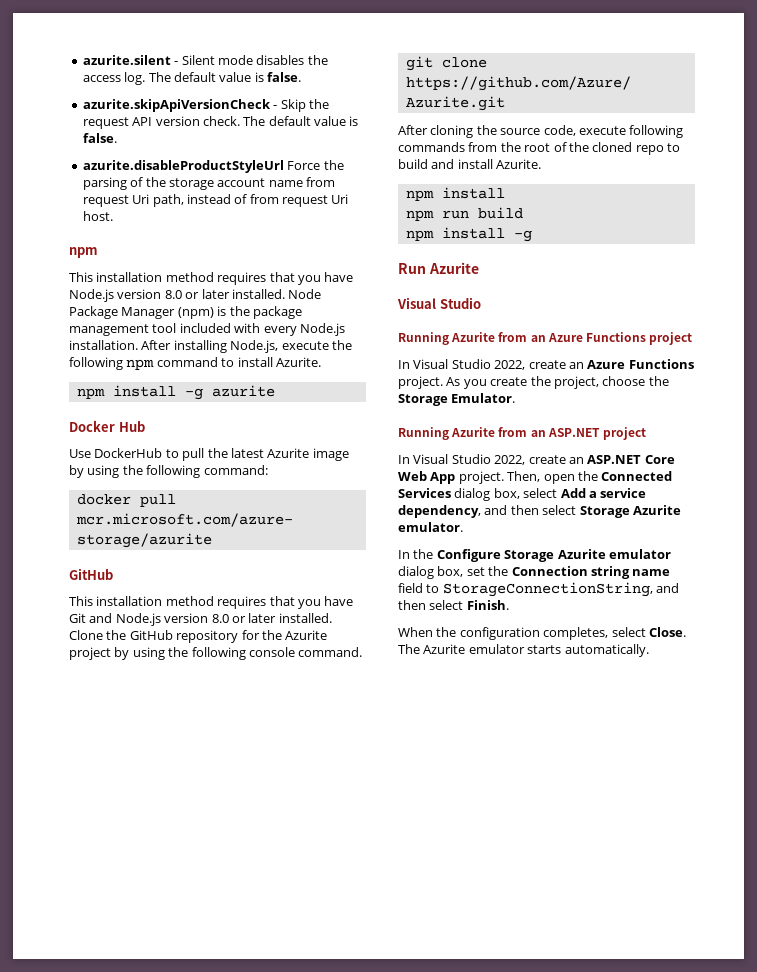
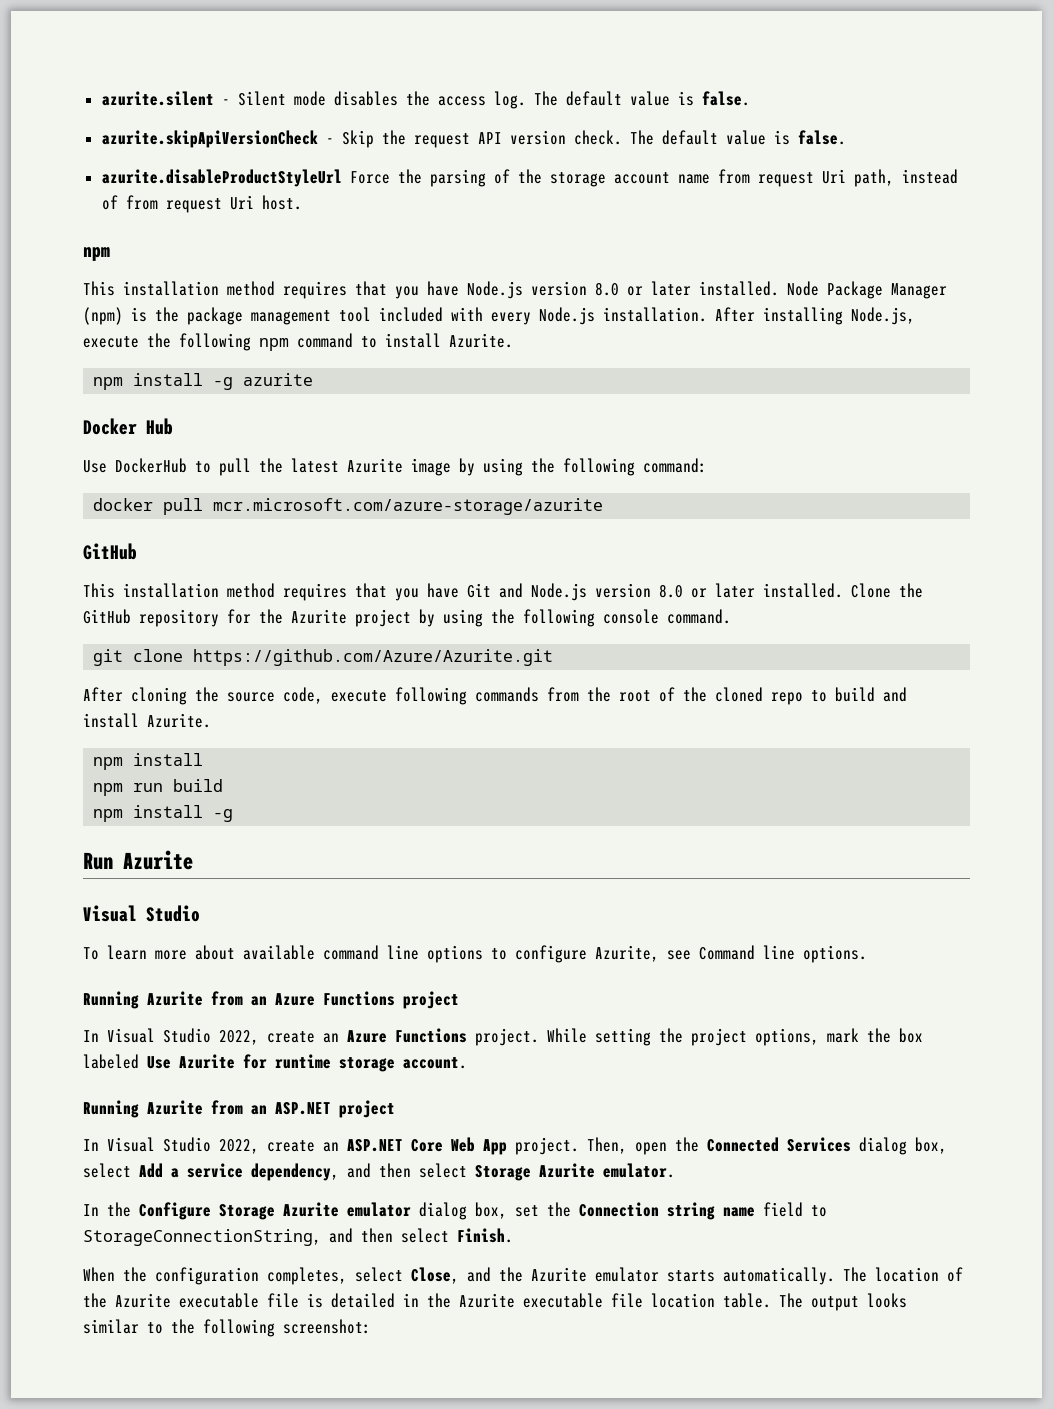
+ To learn more about available command line options to configure Azurite, see Command line options.
- As you create the project, choose the Storage Emulator.
+ While setting the project options, mark the box labeled Use Azurite for runtime storage account.
- When the configuration completes, select Close. The Azurite emulator starts automatically.
+ When the configuration completes, select Close, and the Azurite emulator starts automatically.
+ The location of the Azurite executable file is detailed in the Azurite executable file location table. The output looks similar to the following screenshot:

